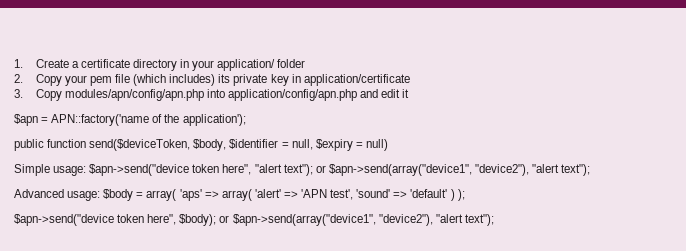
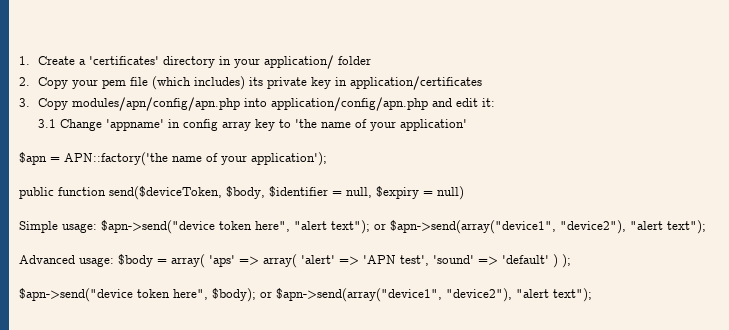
- 1. Create a certificate directory in your application/ folder
+ 1. Create a 'certificates' directory in your application/ folder
- 2. Copy your pem file (which includes) its private key in application/certificate
+ 2. Copy your pem file (which includes) its private key in application/certificates
- 3. Copy modules/apn/config/apn.php into application/config/apn.php and edit it
- $apn = APN::factory('name of the application');
+ 3. Copy modules/apn/config/apn.php into application/config/apn.php and edit it:
+ 3.1 Change 'appname' in config array key to 'the name of your application'
+ $apn = APN::factory('the name of your application');

